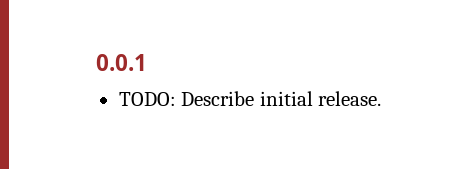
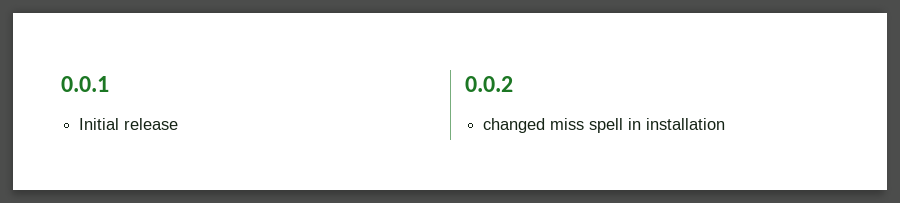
- TODO: Describe initial release.
+ Initial release
+ 0.0.2
+ changed miss spell in installation

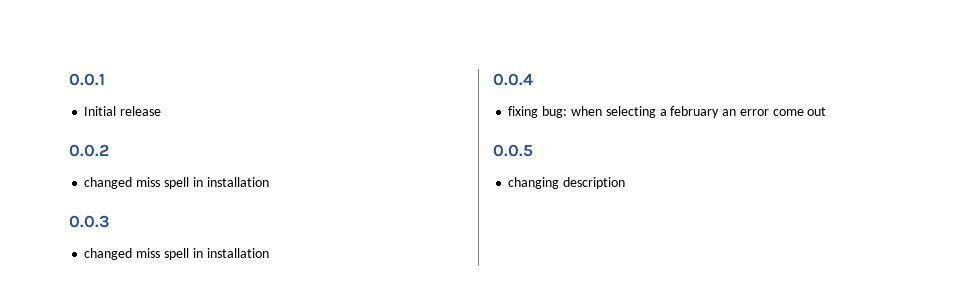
+ 0.0.3
+ changed miss spell in installation
+ 0.0.4
+ fixing bug: when selecting a february an error come out
+ 0.0.5
+ changing description

